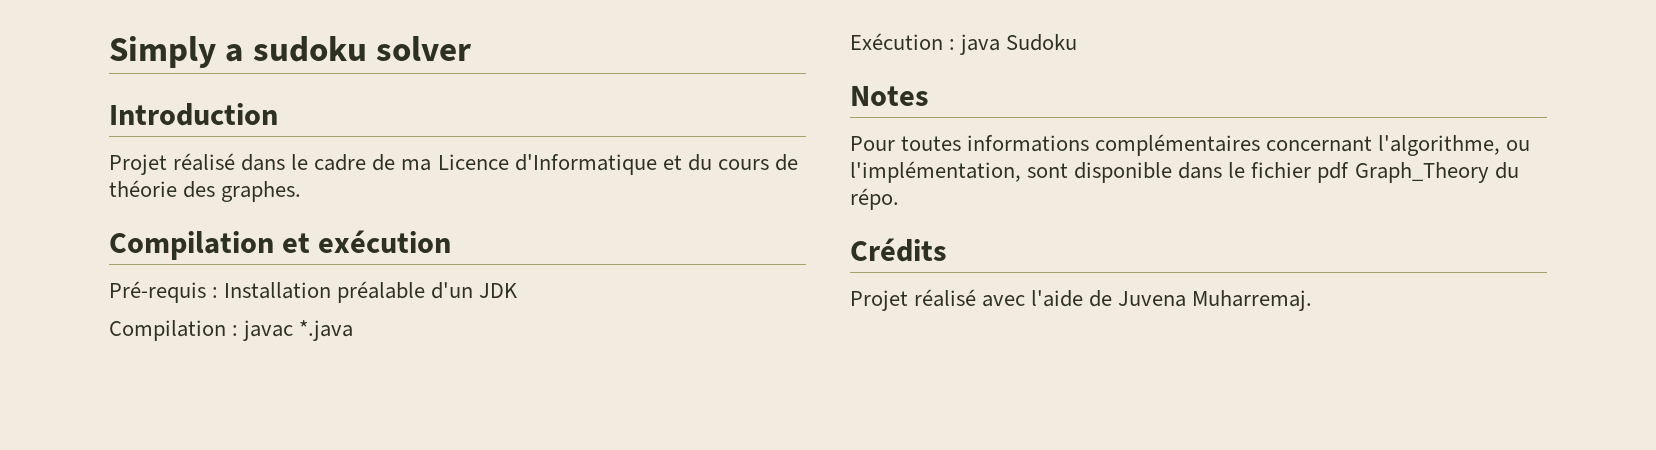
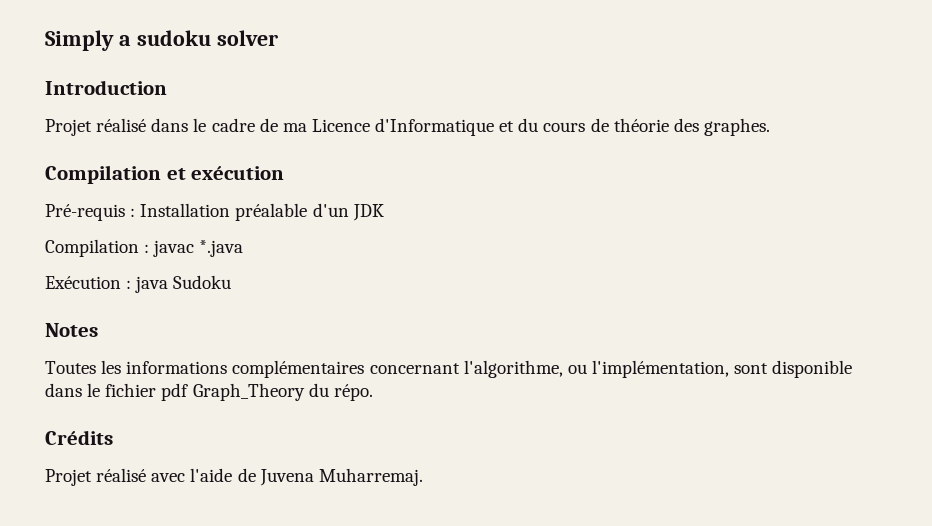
- Pour toutes informations complémentaires concernant l'algorithme, ou l'implémentation, sont disponible dans le fichier pdf Graph_Theory du répo.
+ Toutes les informations complémentaires concernant l'algorithme, ou l'implémentation, sont disponible dans le fichier pdf Graph_Theory du répo.

